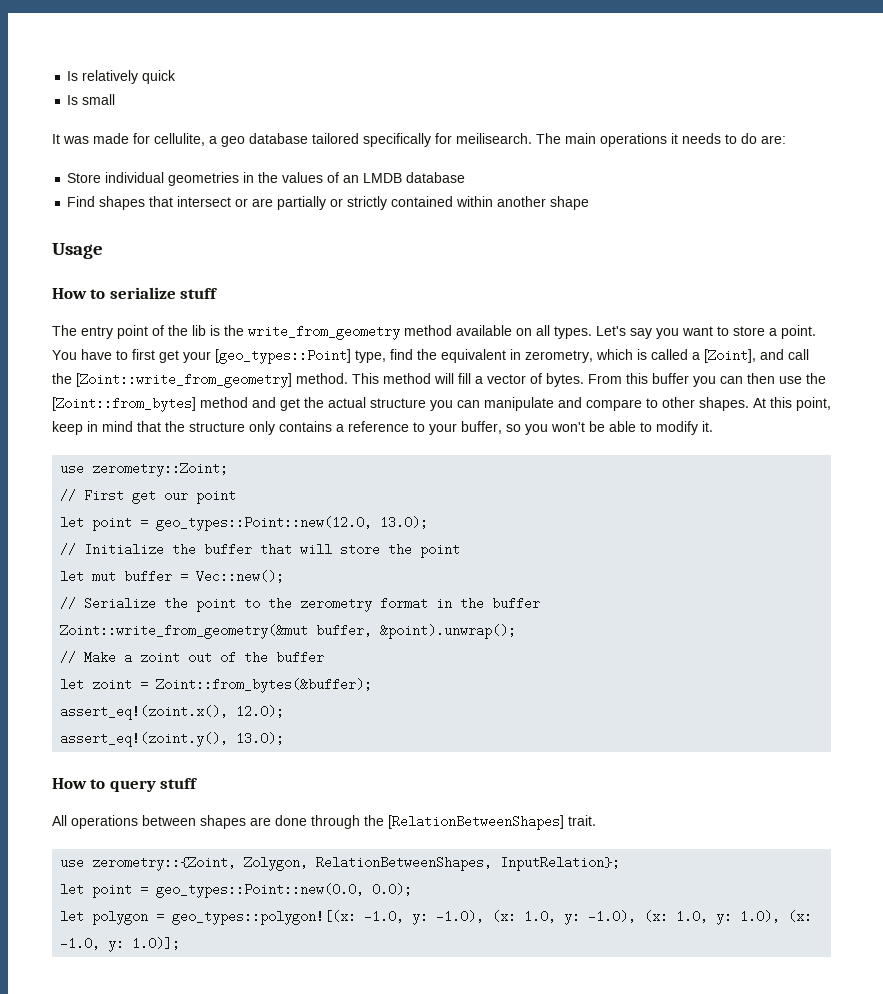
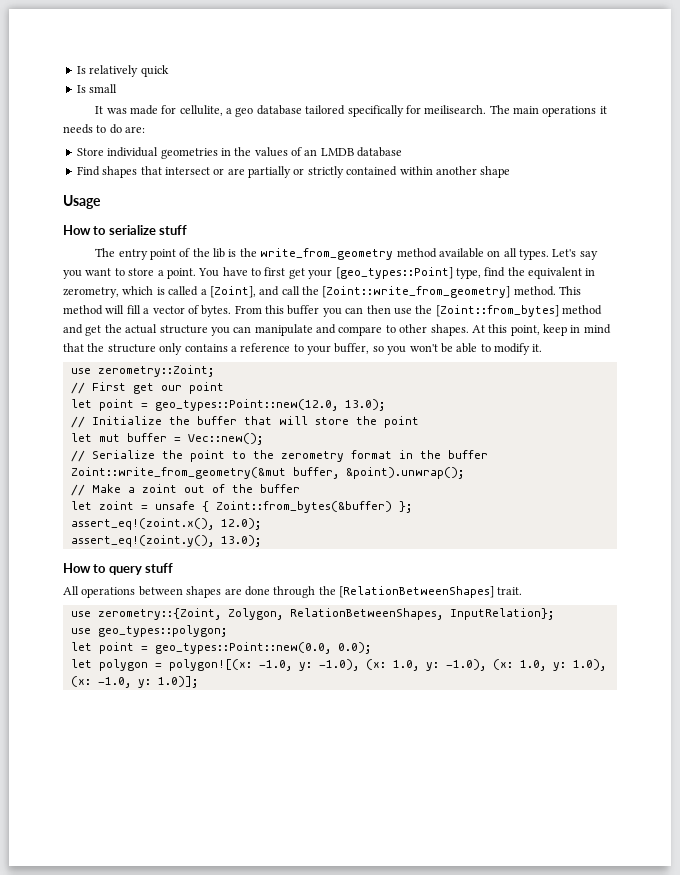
- let zoint = Zoint::from_bytes(&buffer);
+ let zoint = unsafe { Zoint::from_bytes(&buffer) };
+ use geo_types::polygon;
- let polygon = geo_types::polygon![(x: -1.0, y: -1.0), (x: 1.0, y: -1.0), (x: 1.0, y: 1.0), (x: -1.0, y: 1.0)];
+ let polygon = polygon![(x: -1.0, y: -1.0), (x: 1.0, y: -1.0), (x: 1.0, y: 1.0), (x: -1.0, y: 1.0)];

